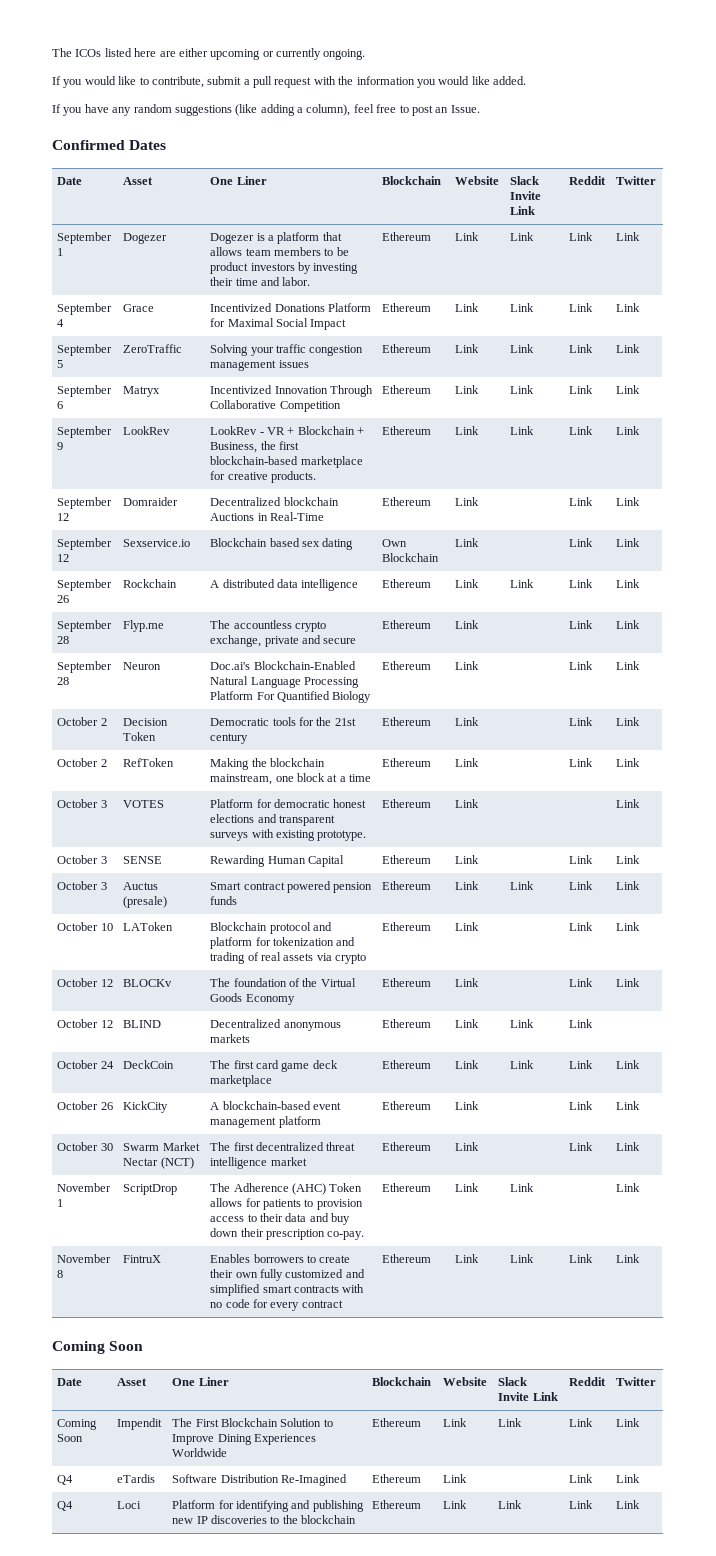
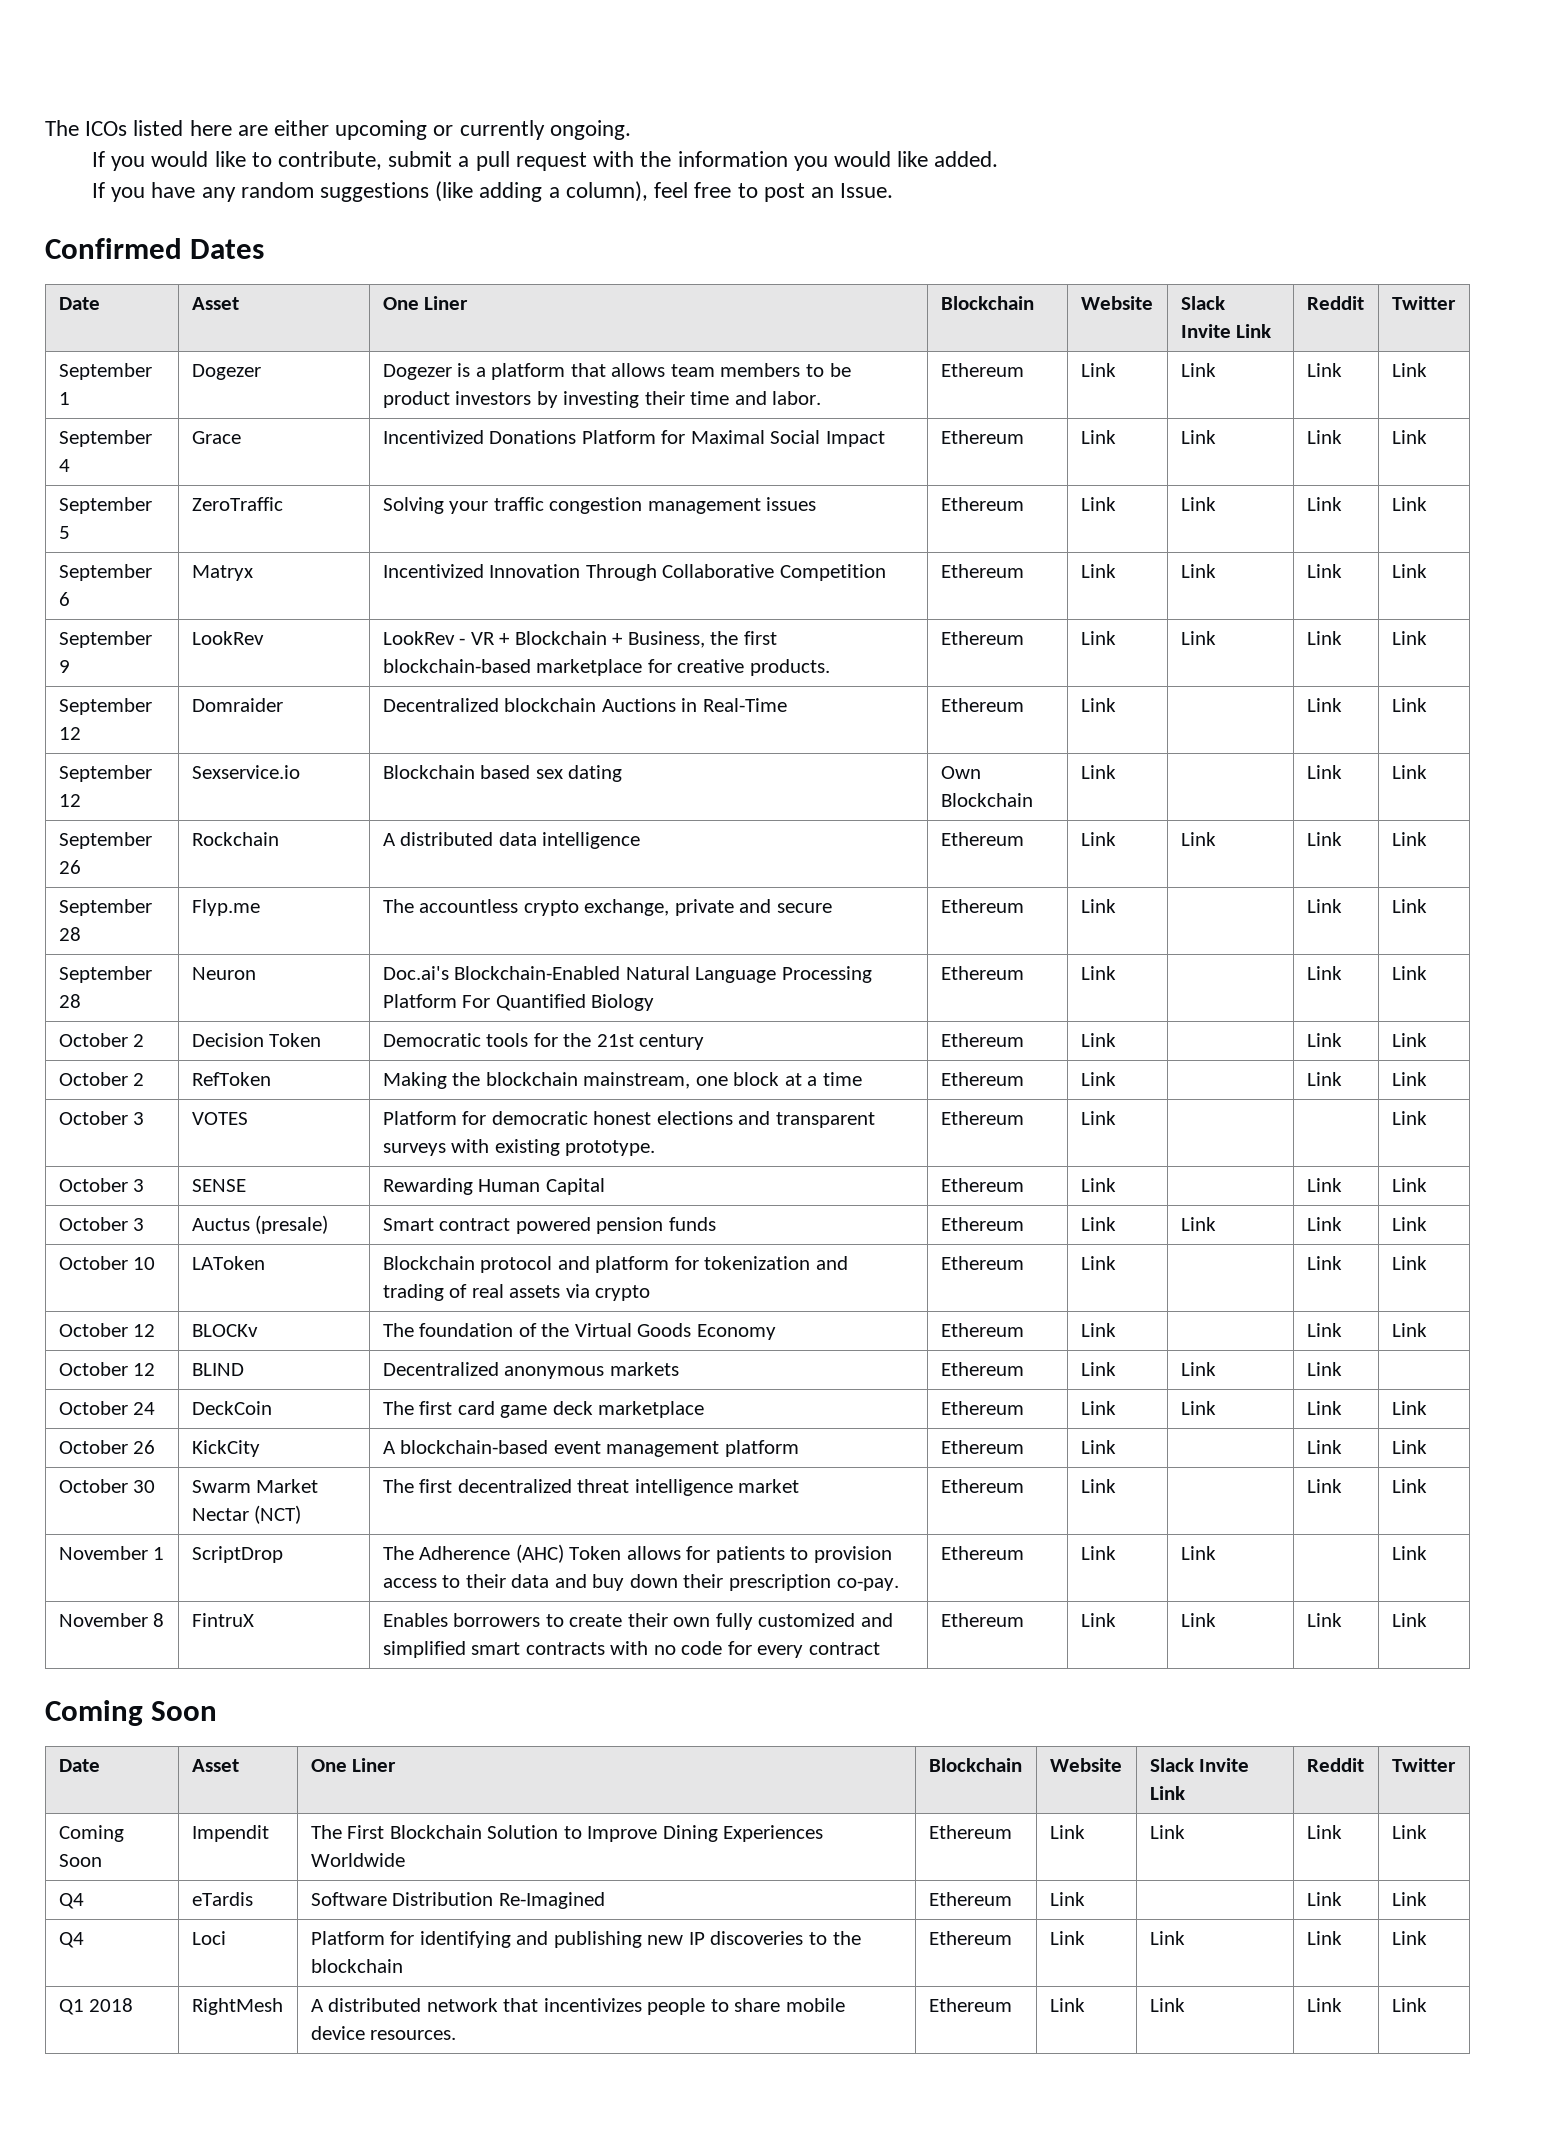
+ Q1 2018 | RightMesh | A distributed network that incentivizes people to share mobile device resources. | Ethereum | Link | Link | Link | Link

